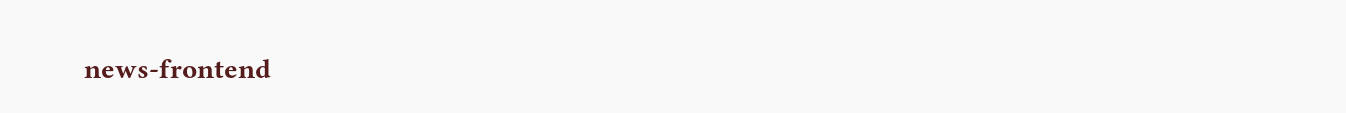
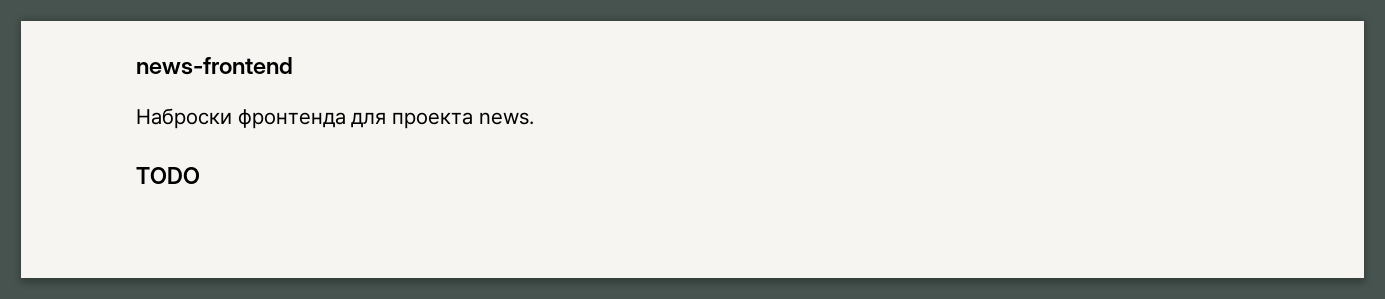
+ Наброски фронтенда для проекта news.
+ TODO

